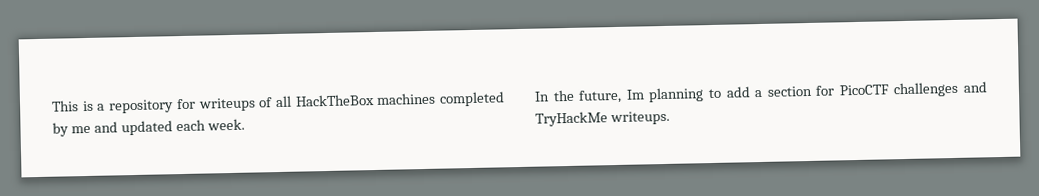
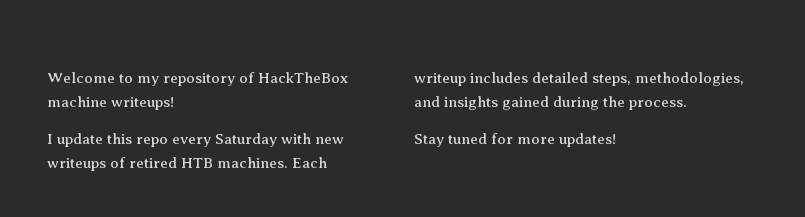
- This is a repository for writeups of all HackTheBox machines completed by me and updated each week.
- In the future, Im planning to add a section for PicoCTF challenges and TryHackMe writeups.
+ Welcome to my repository of HackTheBox machine writeups!
+ I update this repo every Saturday with new writeups of retired HTB machines. Each writeup includes detailed steps, methodologies, and insights gained during the process.
+ Stay tuned for more updates!

